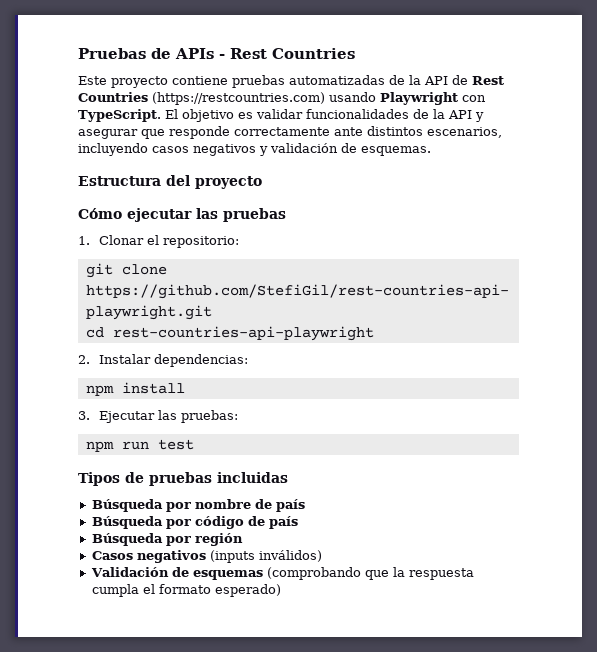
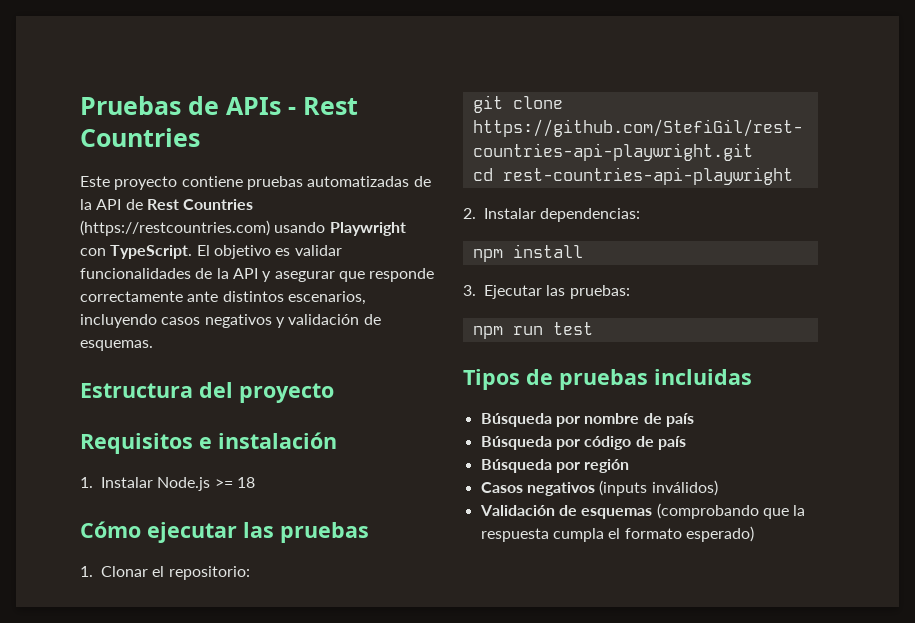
+ Requisitos e instalación
+ 1. Instalar Node.js >= 18

